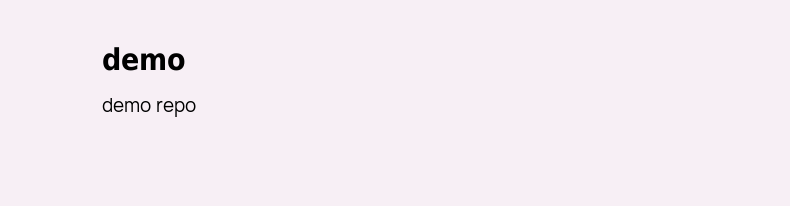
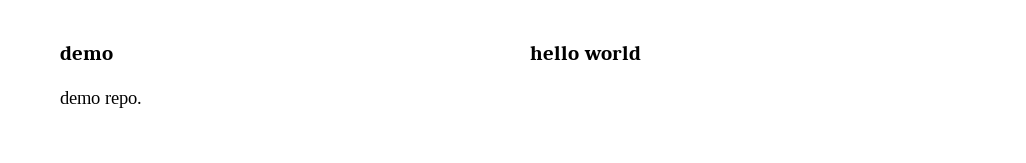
- demo repo
+ demo repo.
+ hello world

